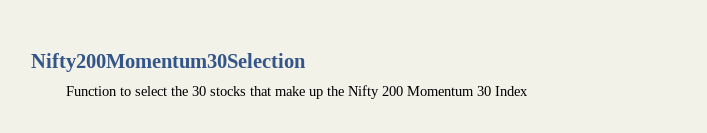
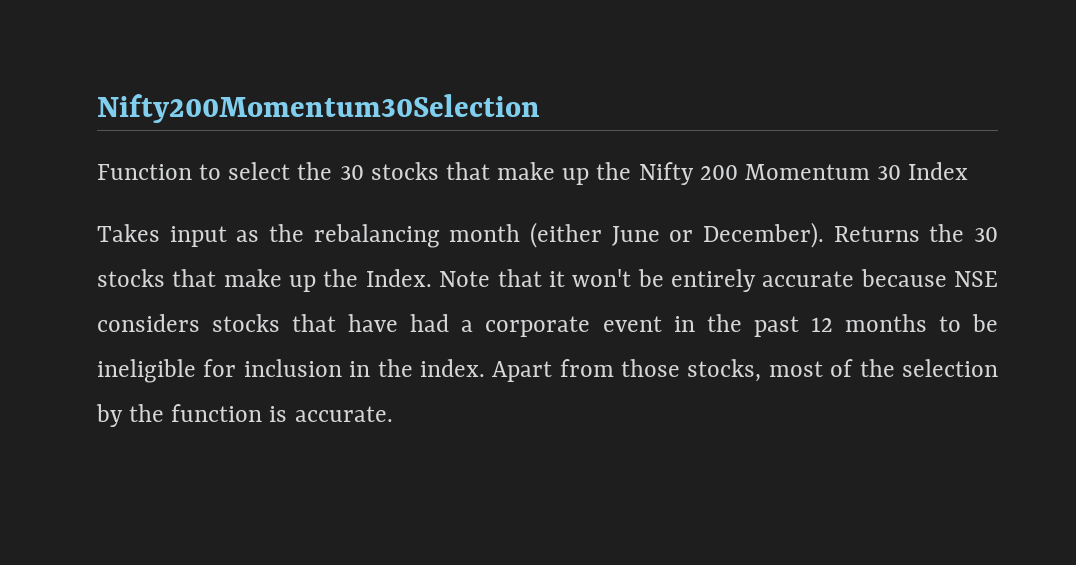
+ Takes input as the rebalancing month (either June or December). Returns the 30 stocks that make up the Index. Note that it won't be entirely accurate because NSE considers stocks that have had a corporate event in the past 12 months to be ineligible for inclusion in the index. Apart from those stocks, most of the selection by the function is accurate.

